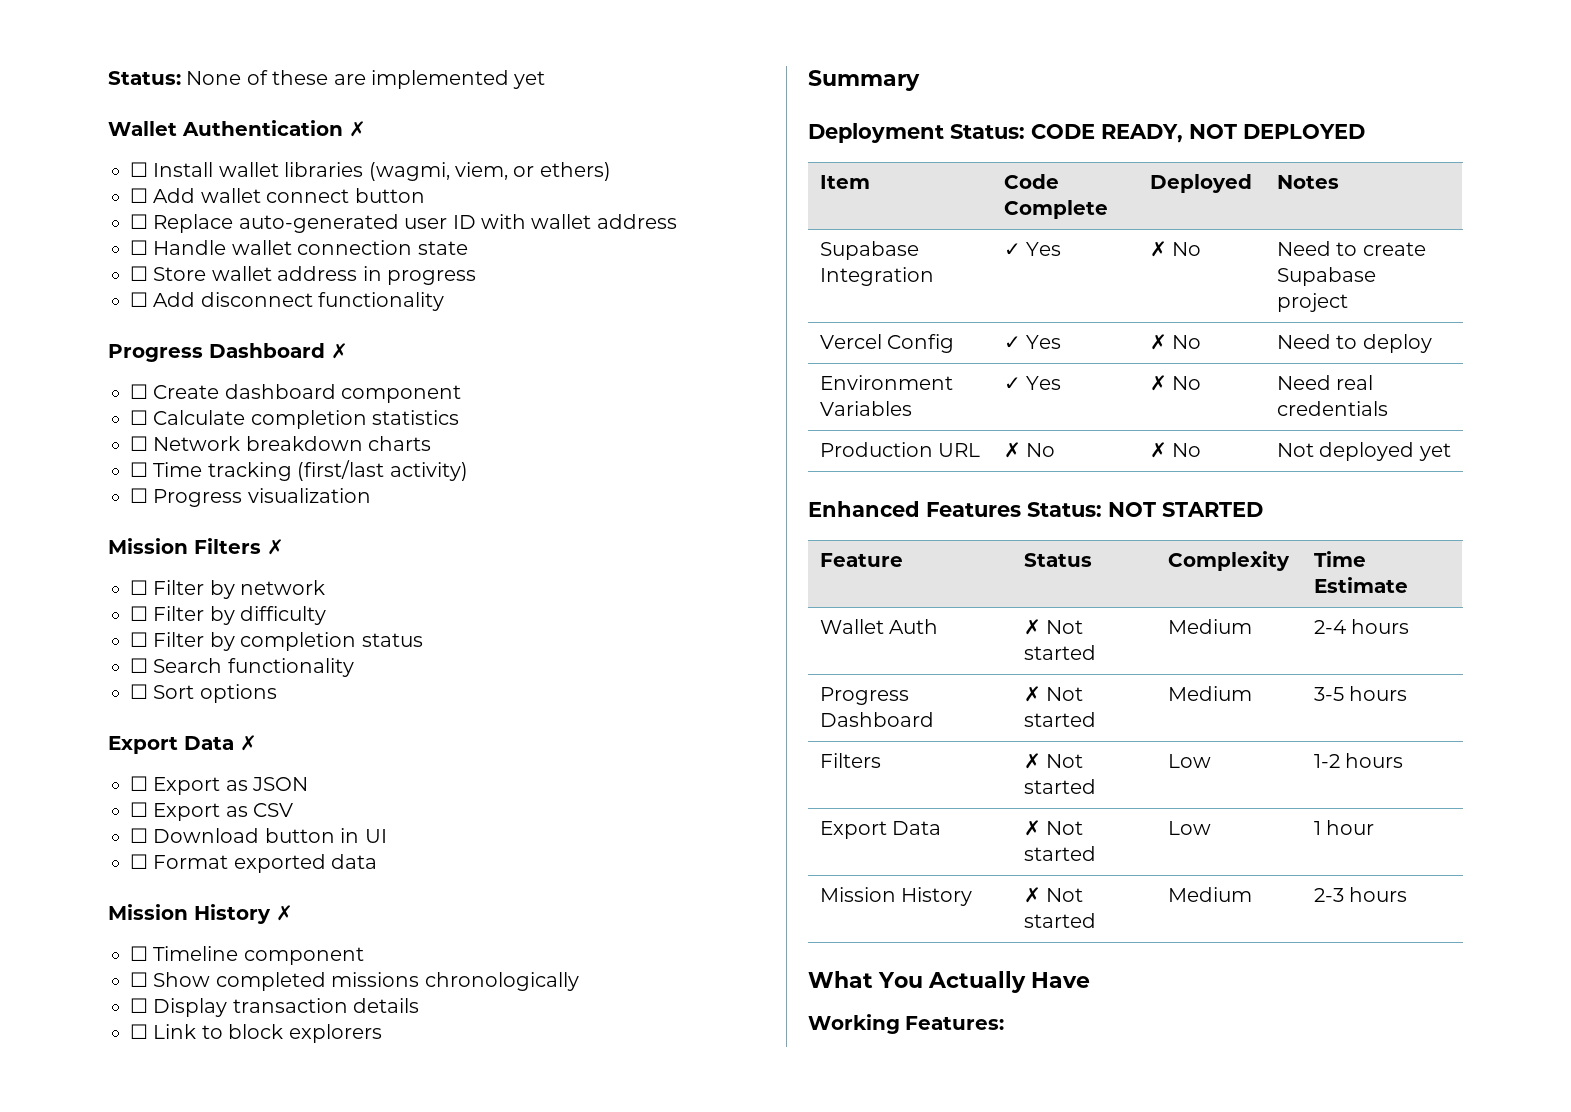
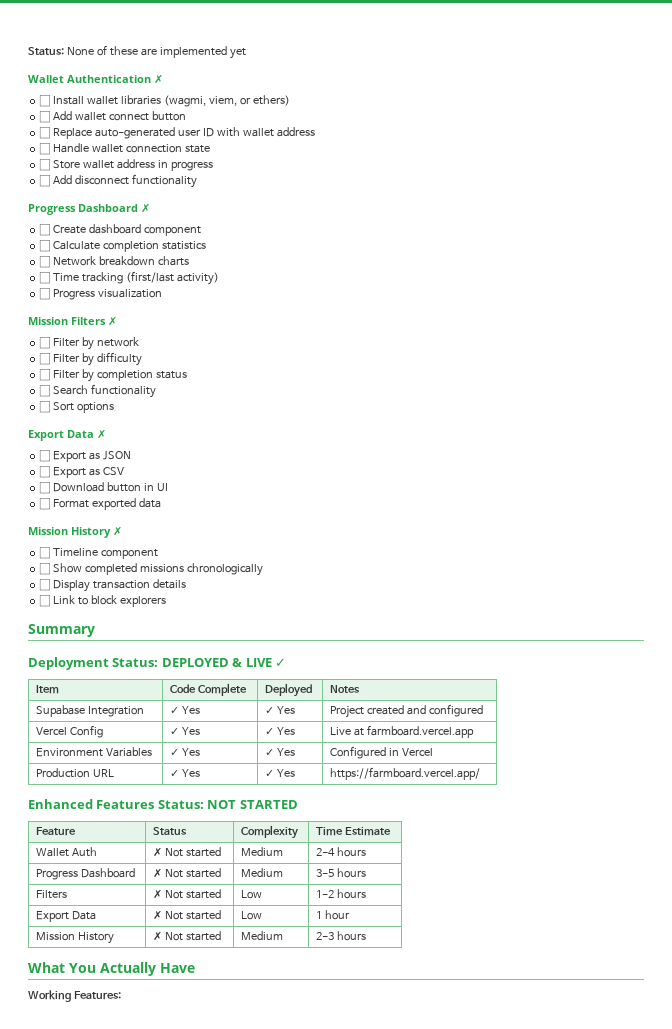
- Deployment Status: CODE READY, NOT DEPLOYED
+ Deployment Status: DEPLOYED & LIVE ✓
- Supabase Integration | ✓ Yes | ✗ No | Need to create Supabase project
+ Supabase Integration | ✓ Yes | ✓ Yes | Project created and configured
- Vercel Config | ✓ Yes | ✗ No | Need to deploy
+ Vercel Config | ✓ Yes | ✓ Yes | Live at farmboard.vercel.app
- Environment Variables | ✓ Yes | ✗ No | Need real credentials
- Production URL | ✗ No | ✗ No | Not deployed yet
+ Environment Variables | ✓ Yes | ✓ Yes | Configured in Vercel
+ Production URL | ✓ Yes | ✓ Yes | https://farmboard.vercel.app/

